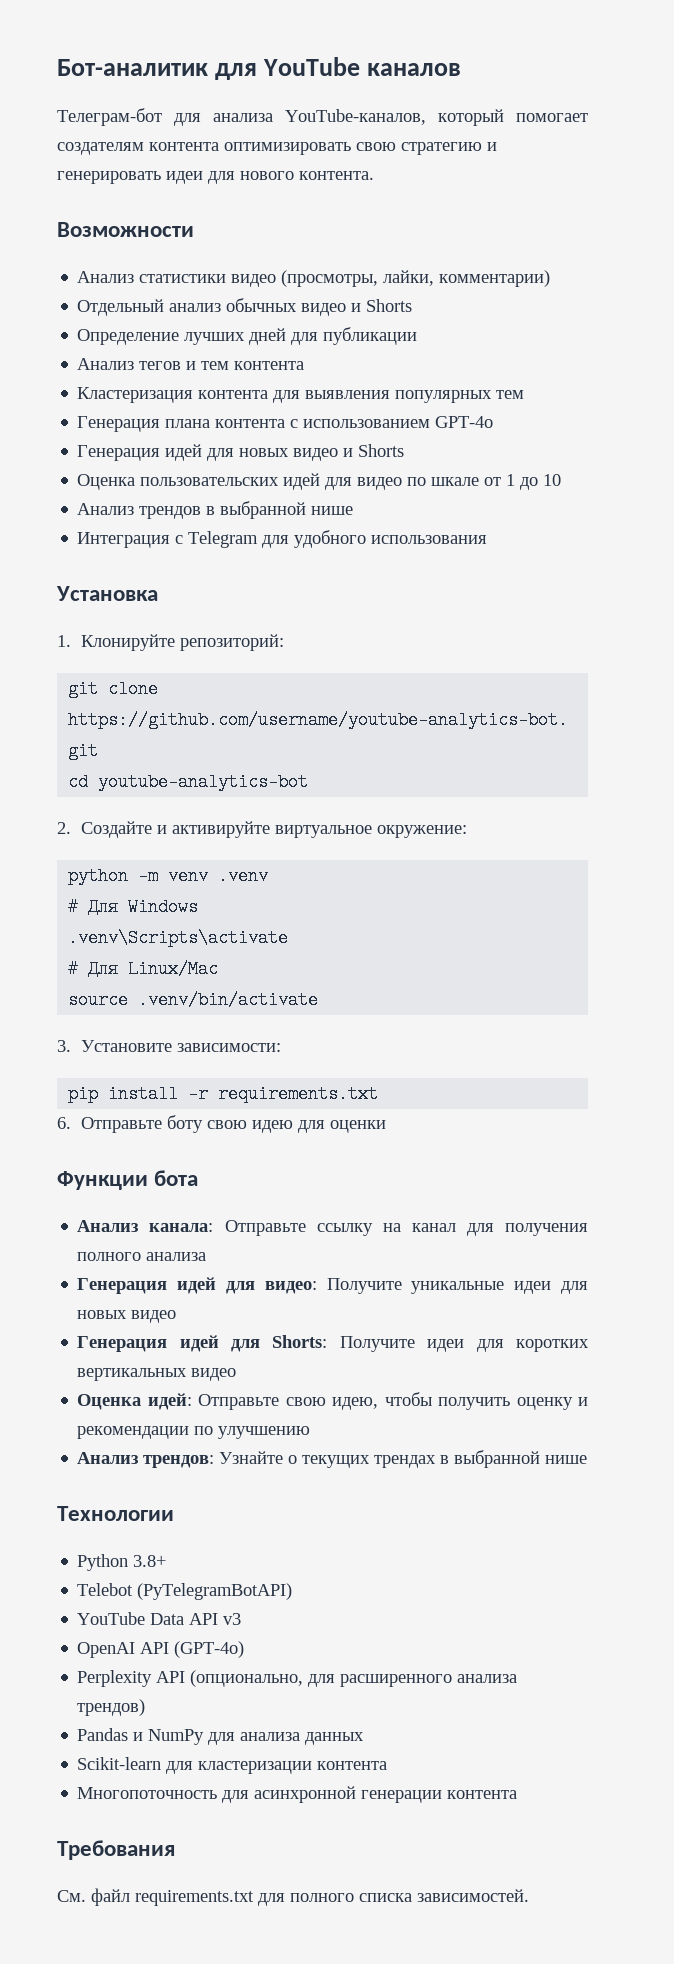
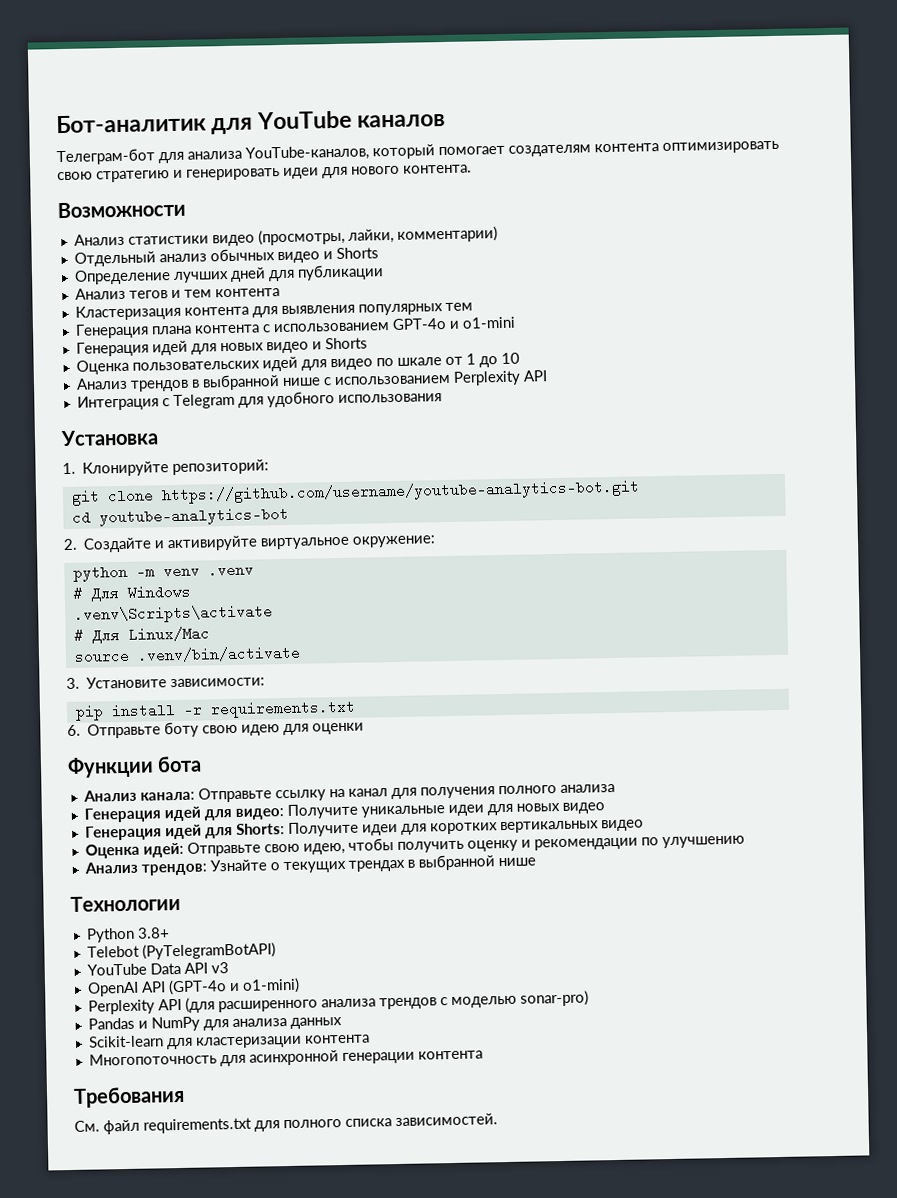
- Генерация плана контента с использованием GPT-4o
+ Генерация плана контента с использованием GPT-4o и o1-mini
- Анализ трендов в выбранной нише
+ Анализ трендов в выбранной нише с использованием Perplexity API
- OpenAI API (GPT-4o)
- Perplexity API (опционально, для расширенного анализа трендов)
+ OpenAI API (GPT-4o и o1-mini)
+ Perplexity API (для расширенного анализа трендов с моделью sonar-pro)

